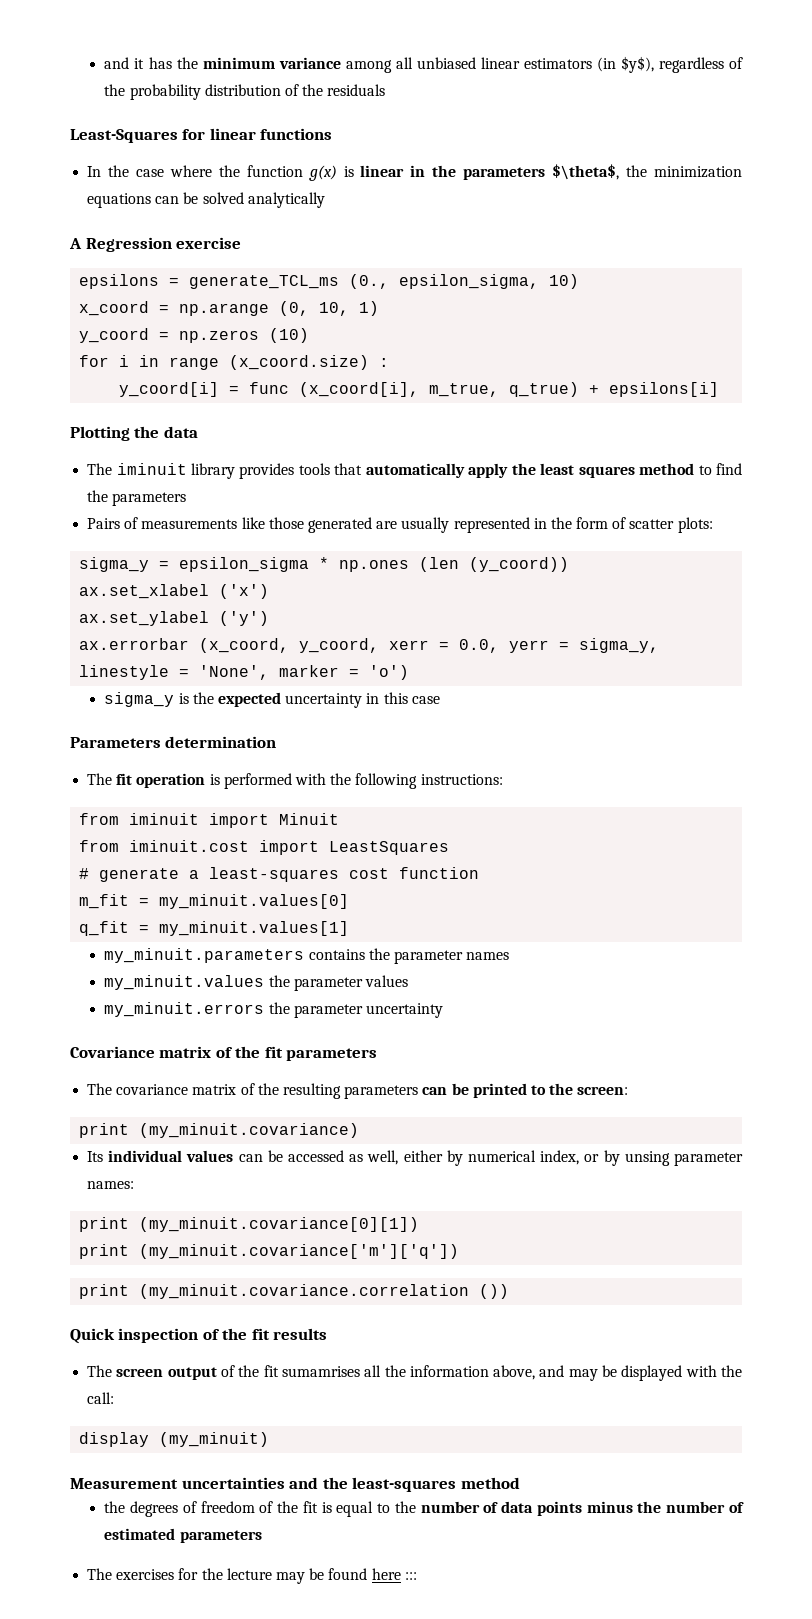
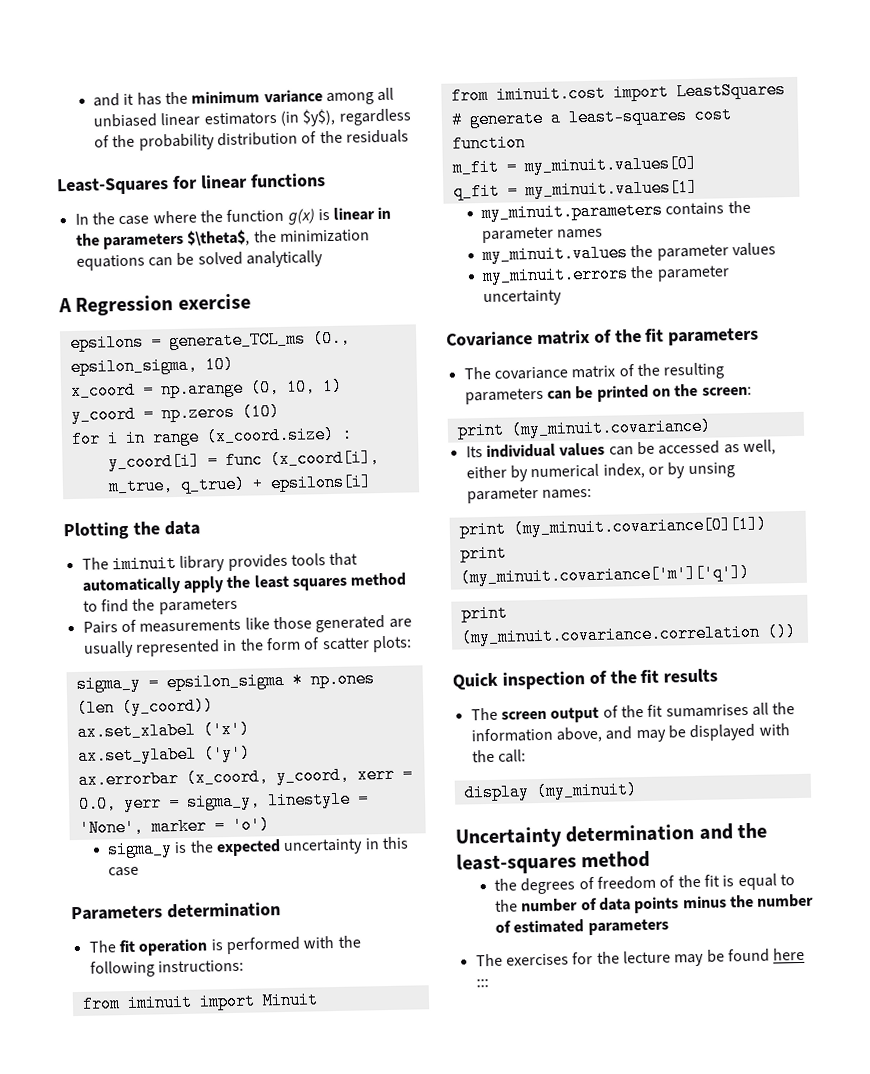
- The covariance matrix of the resulting parameters can be printed to the screen:
+ The covariance matrix of the resulting parameters can be printed on the screen:
- Measurement uncertainties and the least-squares method
+ Uncertainty determination and the least-squares method

